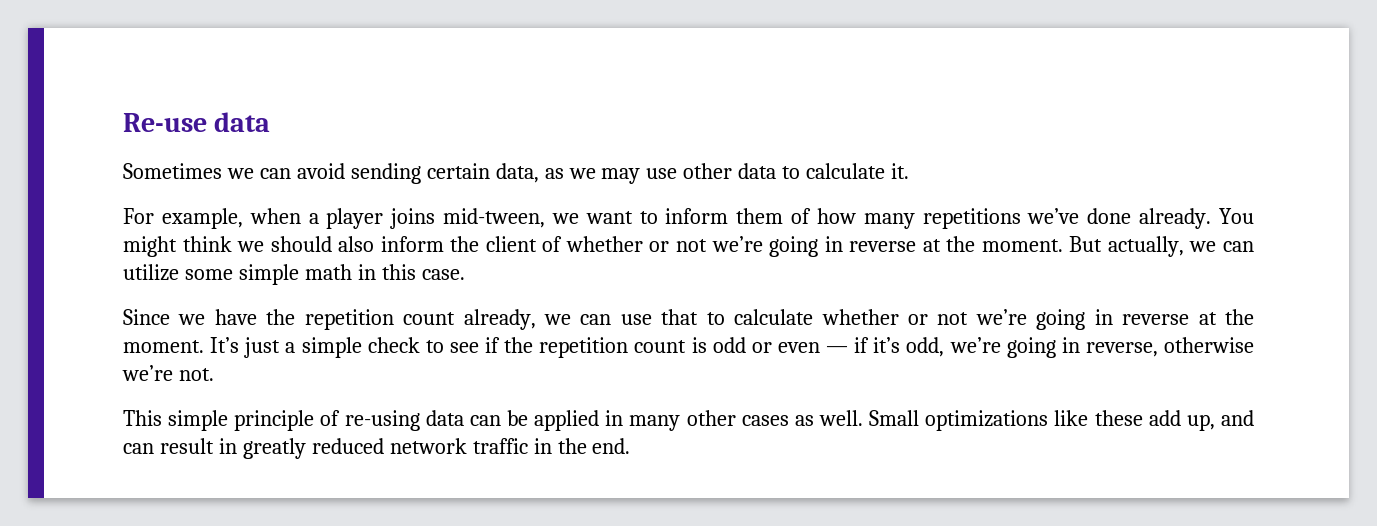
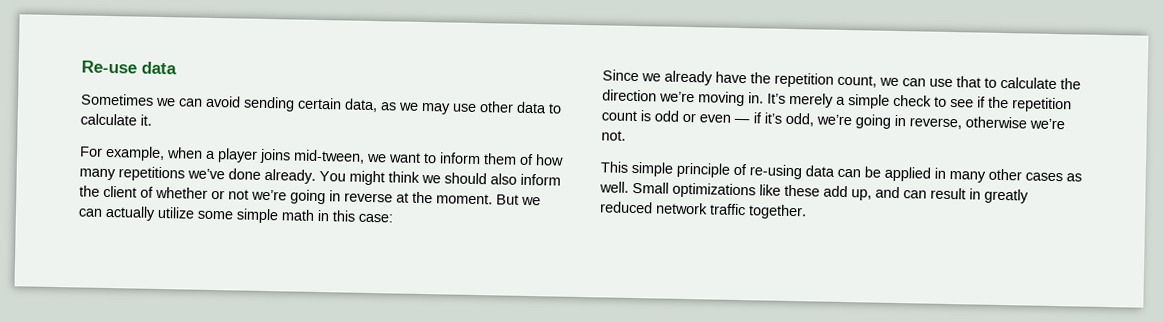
- But actually, we can utilize some simple math in this case.
+ But we can actually utilize some simple math in this case:
- Since we have the repetition count already, we can use that to calculate whether or not we’re going in reverse at the moment. It’s just a simple check to see if the repetition count is odd or even — if it’s odd, we’re going in reverse, otherwise we’re not.
+ Since we already have the repetition count, we can use that to calculate the direction we’re moving in. It’s merely a simple check to see if the repetition count is odd or even — if it’s odd, we’re going in reverse, otherwise we’re not.
- Small optimizations like these add up, and can result in greatly reduced network traffic in the end.
+ Small optimizations like these add up, and can result in greatly reduced network traffic together.

